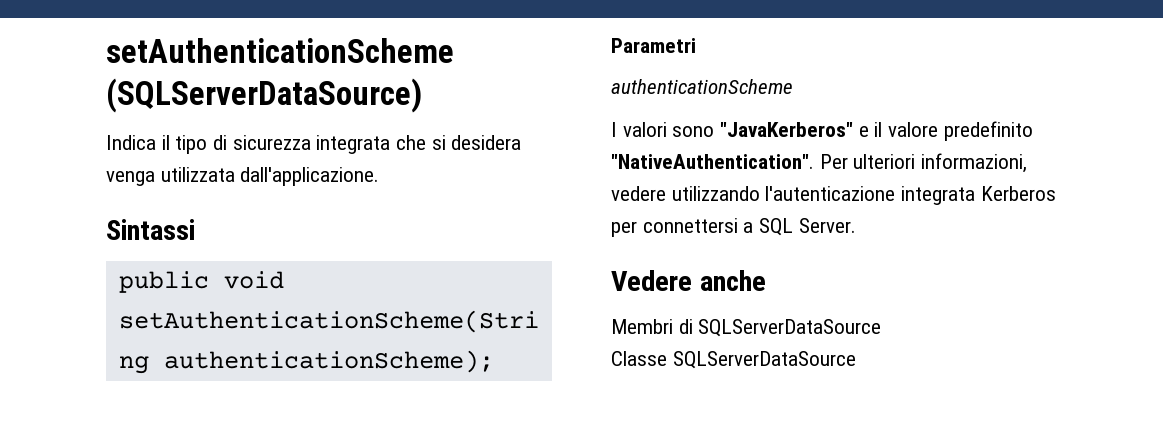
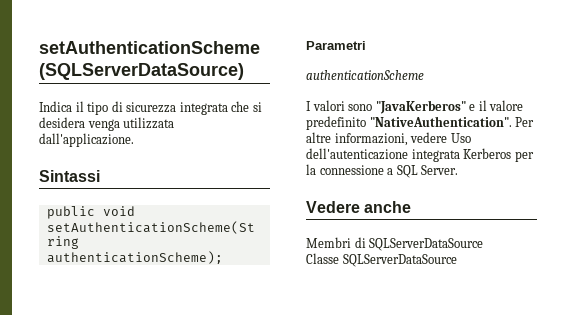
- Per ulteriori informazioni, vedere utilizzando l'autenticazione integrata Kerberos per connettersi a SQL Server.
+ Per altre informazioni, vedere Uso dell'autenticazione integrata Kerberos per la connessione a SQL Server.

